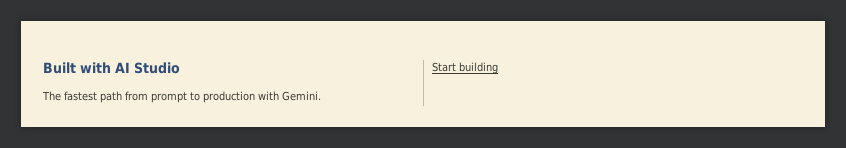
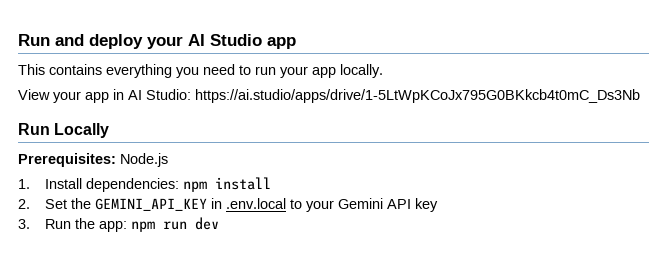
- Built with AI Studio
- The fastest path from prompt to production with Gemini.
- Start building
+ Run and deploy your AI Studio app
+ This contains everything you need to run your app locally.
+ View your app in AI Studio: https://ai.studio/apps/drive/1-5LtWpKCoJx795G0BKkcb4t0mC_Ds3Nb
+ Run Locally
+ Prerequisites: Node.js
+ 1. Install dependencies: npm install
+ 2. Set the GEMINI_API_KEY in .env.local to your Gemini API key
+ 3. Run the app: npm run dev

